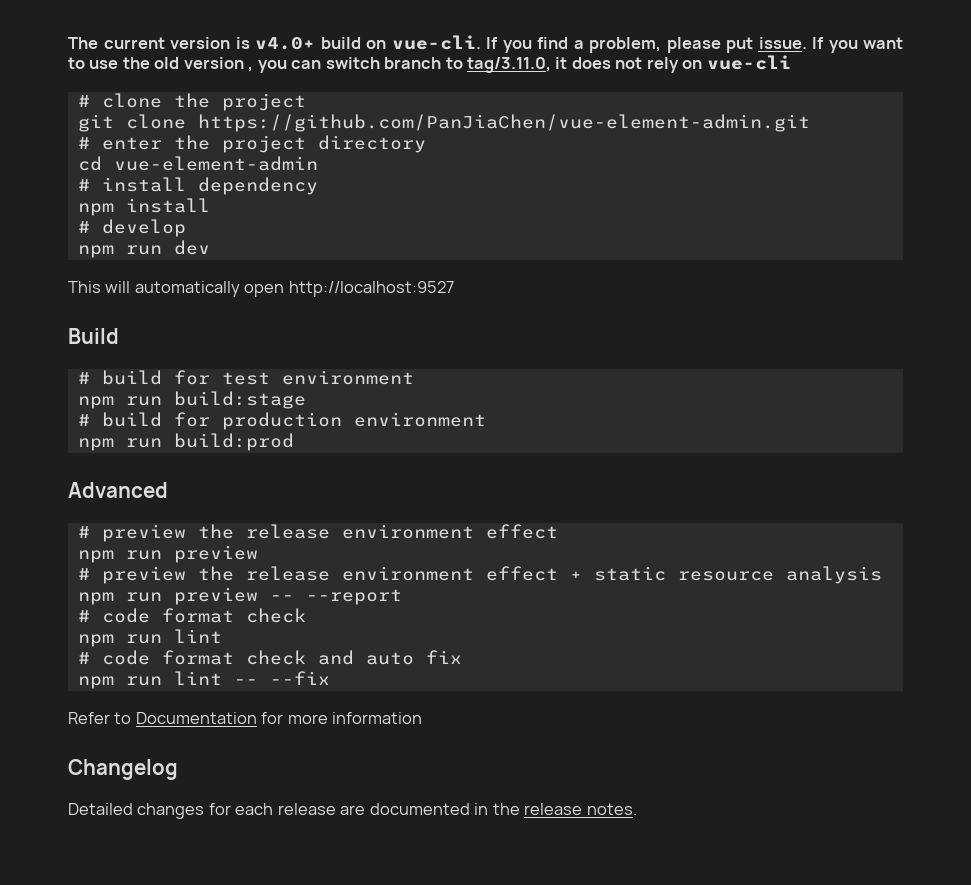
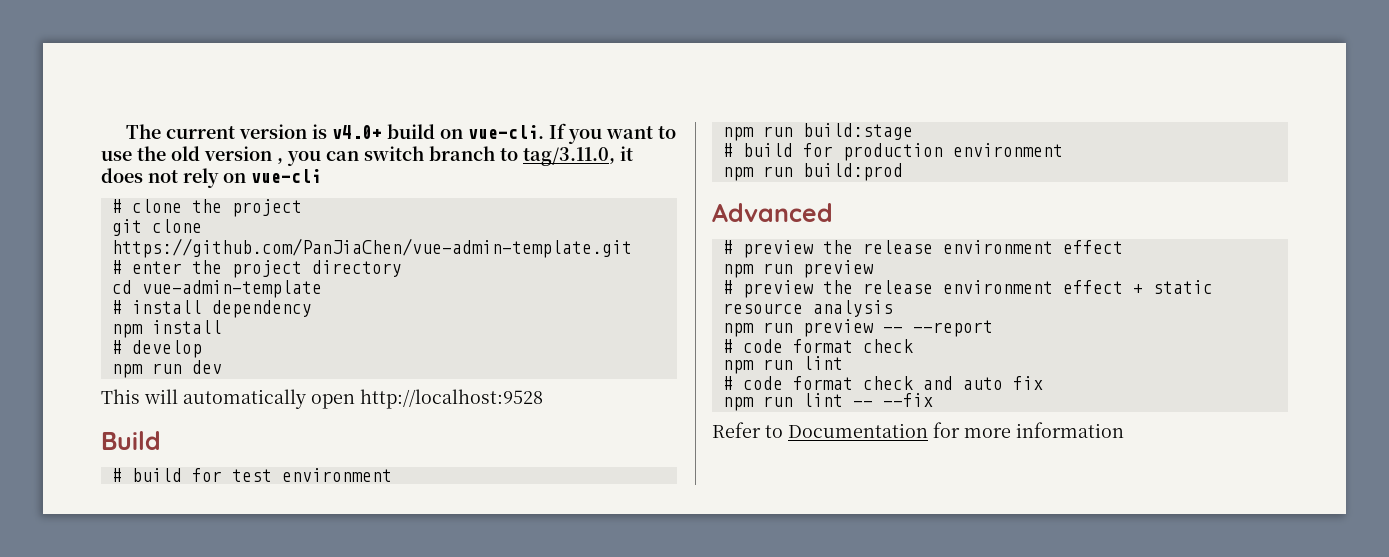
- If you find a problem, please put issue. If you want to use the old version , you can switch branch to tag/3.11.0, it does not rely on vue-cli
+ If you want to use the old version , you can switch branch to tag/3.11.0, it does not rely on vue-cli
- git clone https://github.com/PanJiaChen/vue-element-admin.git
+ git clone https://github.com/PanJiaChen/vue-admin-template.git
- cd vue-element-admin
+ cd vue-admin-template
- This will automatically open http://localhost:9527
+ This will automatically open http://localhost:9528
- Changelog
- Detailed changes for each release are documented in the release notes.

